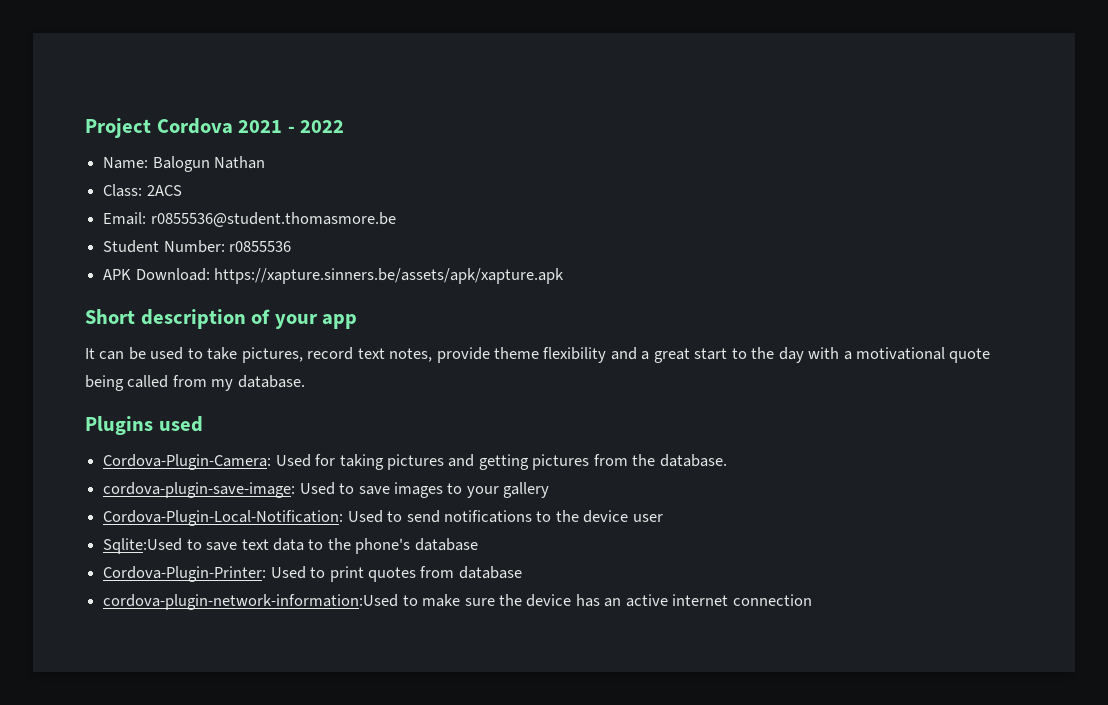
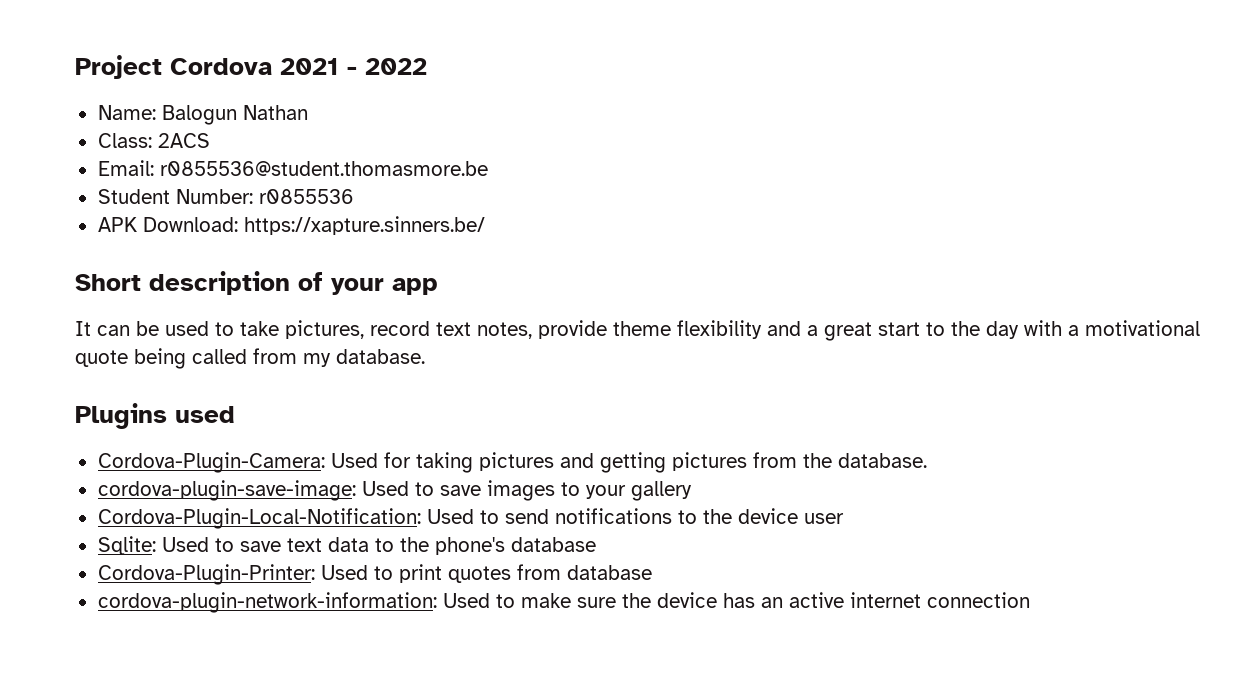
- APK Download: https://xapture.sinners.be/assets/apk/xapture.apk
+ APK Download: https://xapture.sinners.be/
- Sqlite:Used to save text data to the phone's database
+ Sqlite: Used to save text data to the phone's database
- cordova-plugin-network-information:Used to make sure the device has an active internet connection
+ cordova-plugin-network-information: Used to make sure the device has an active internet connection

